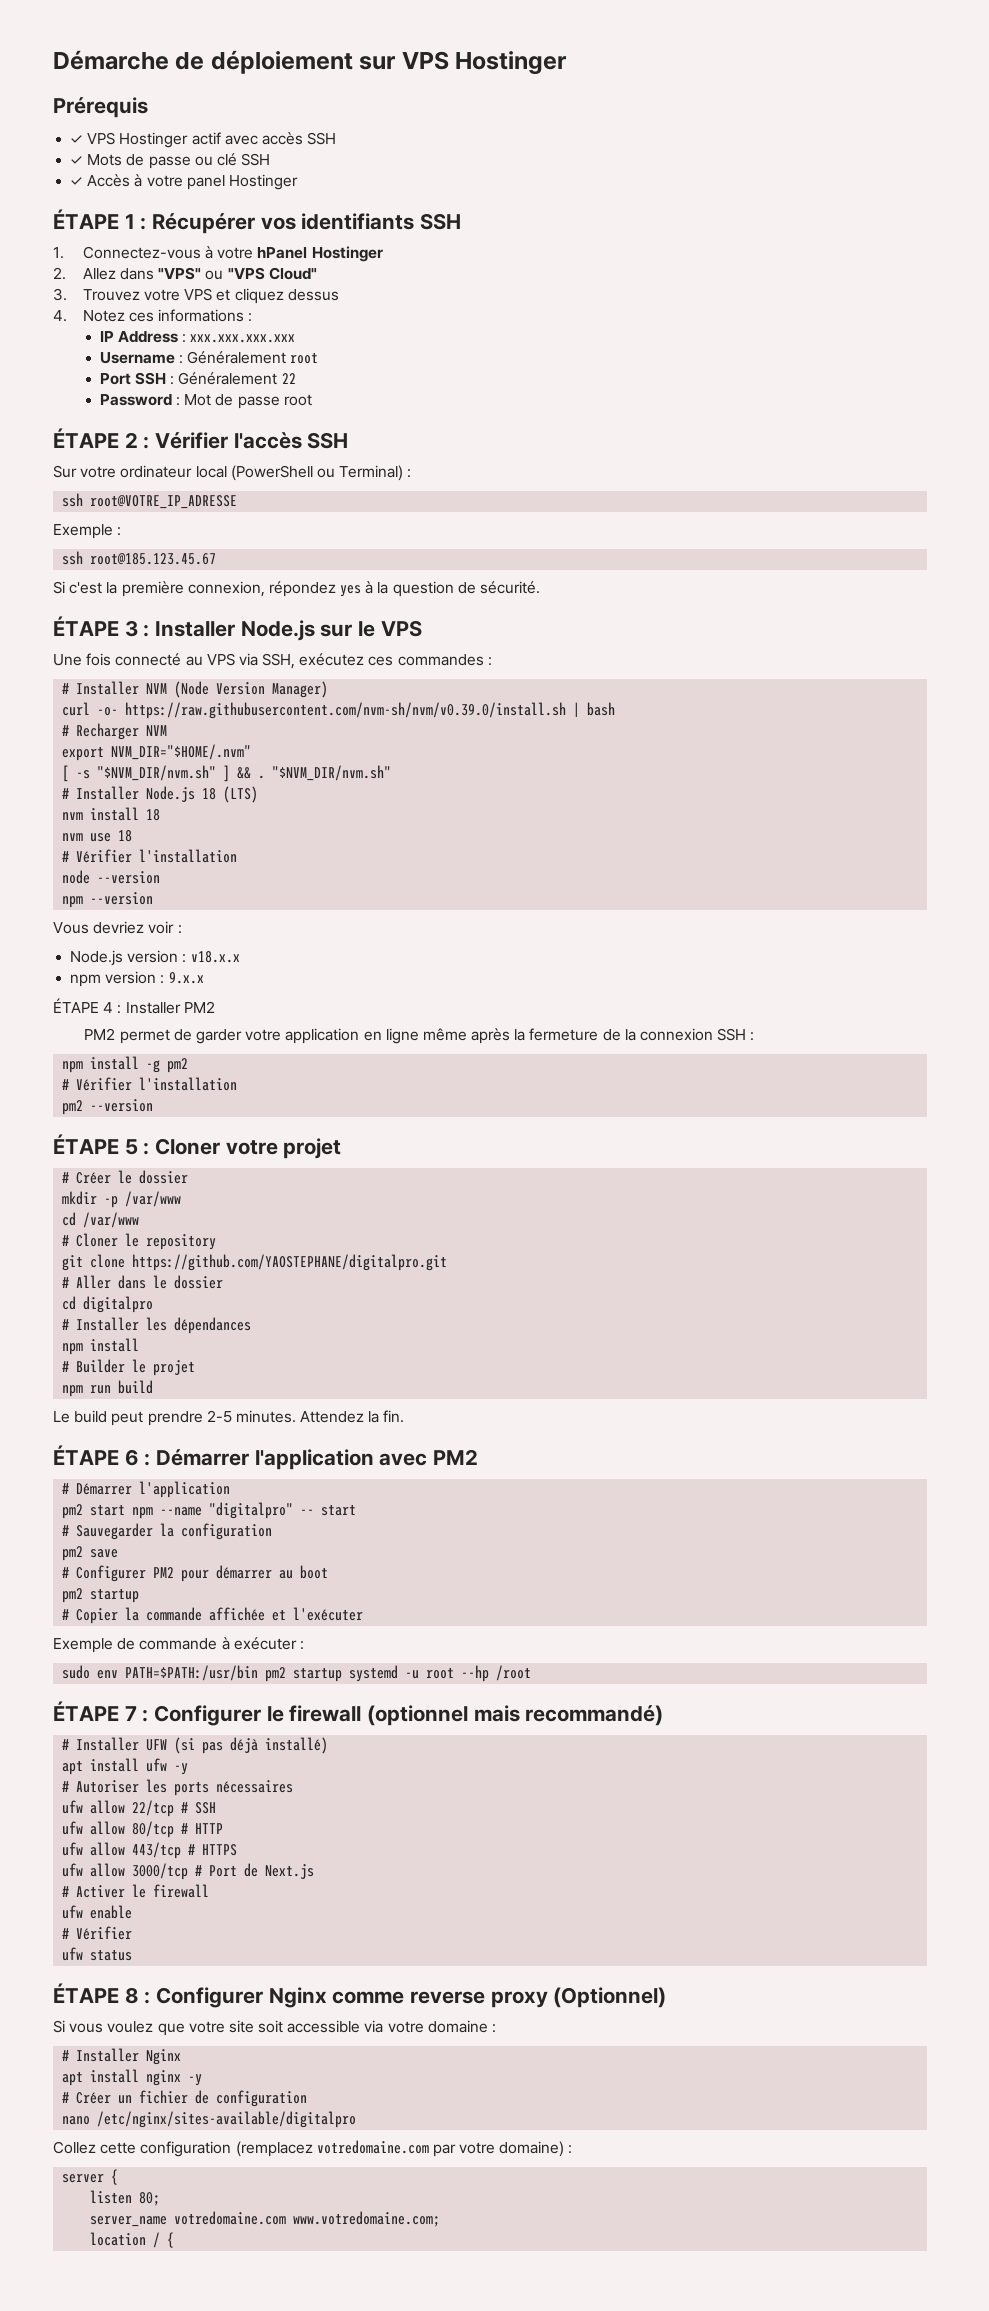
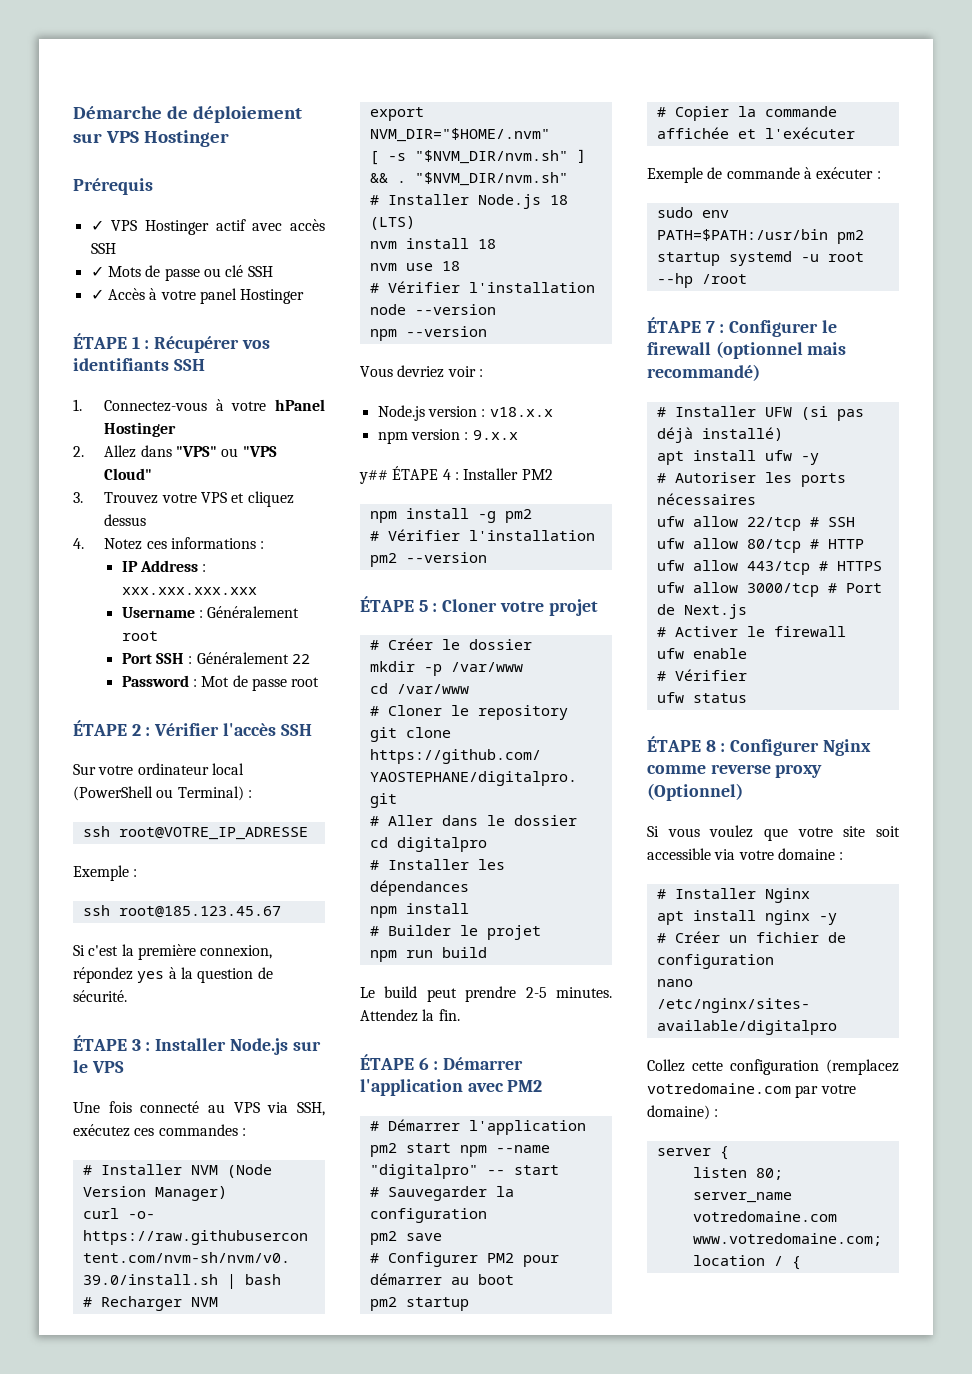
- ÉTAPE 4 : Installer PM2
+ y## ÉTAPE 4 : Installer PM2
- PM2 permet de garder votre application en ligne même après la fermeture de la connexion SSH :

